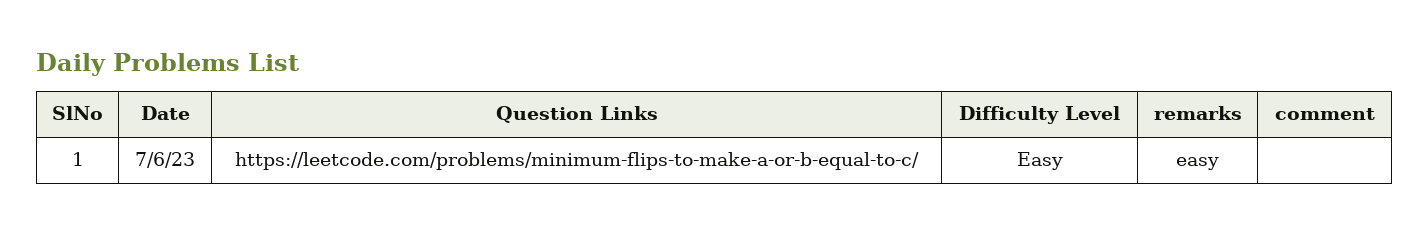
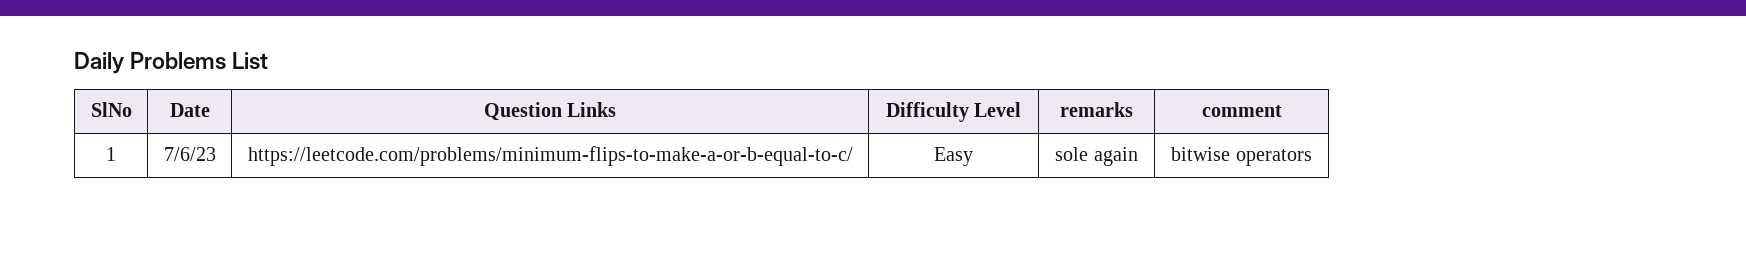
- 1 | 7/6/23 | https://leetcode.com/problems/minimum-flips-to-make-a-or-b-equal-to-c/ | Easy | easy |
+ 1 | 7/6/23 | https://leetcode.com/problems/minimum-flips-to-make-a-or-b-equal-to-c/ | Easy | sole again | bitwise operators

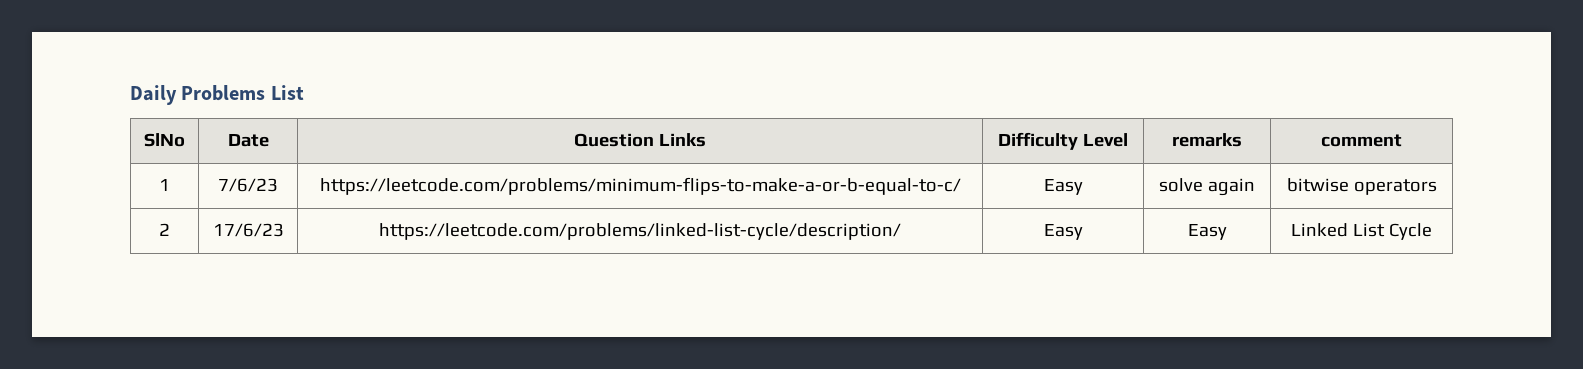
- 1 | 7/6/23 | https://leetcode.com/problems/minimum-flips-to-make-a-or-b-equal-to-c/ | Easy | sole again | bitwise operators
+ 1 | 7/6/23 | https://leetcode.com/problems/minimum-flips-to-make-a-or-b-equal-to-c/ | Easy | solve again | bitwise operators
+ 2 | 17/6/23 | https://leetcode.com/problems/linked-list-cycle/description/ | Easy | Easy | Linked List Cycle

